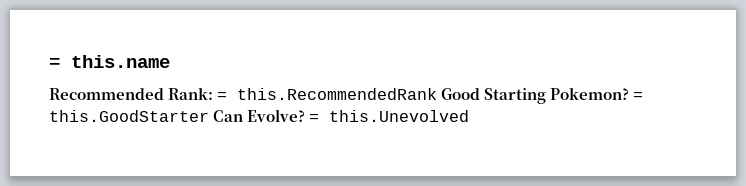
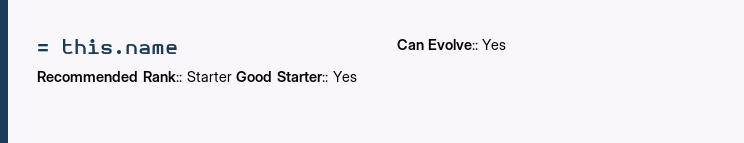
- Recommended Rank: = this.RecommendedRank Good Starting Pokemon? = this.GoodStarter Can Evolve? = this.Unevolved
+ Recommended Rank:: Starter Good Starter:: Yes Can Evolve:: Yes

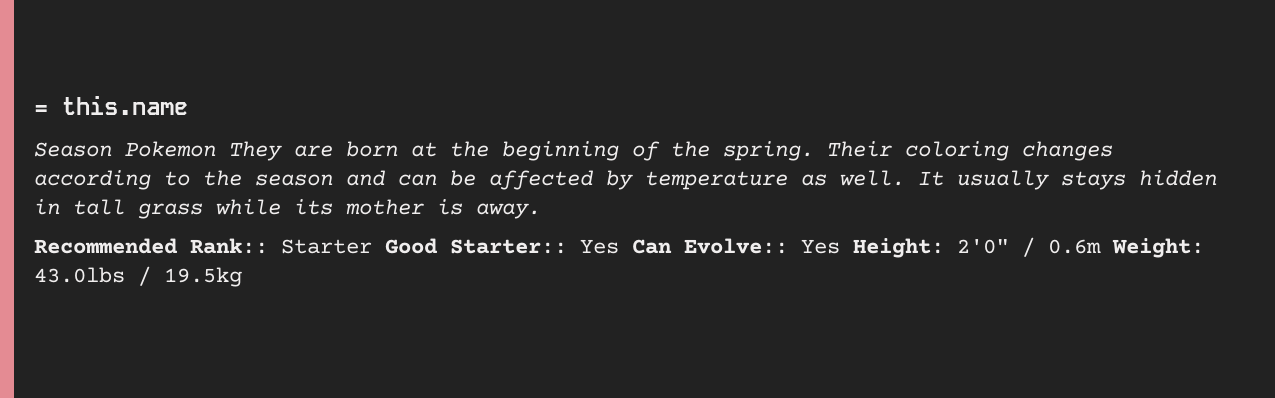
+ Season Pokemon They are born at the beginning of the spring. Their coloring changes according to the season and can be affected by temperature as well. It usually stays hidden in tall grass while its mother is away.
- Recommended Rank:: Starter Good Starter:: Yes Can Evolve:: Yes
+ Recommended Rank:: Starter Good Starter:: Yes Can Evolve:: Yes Height: 2'0" / 0.6m Weight: 43.0lbs / 19.5kg

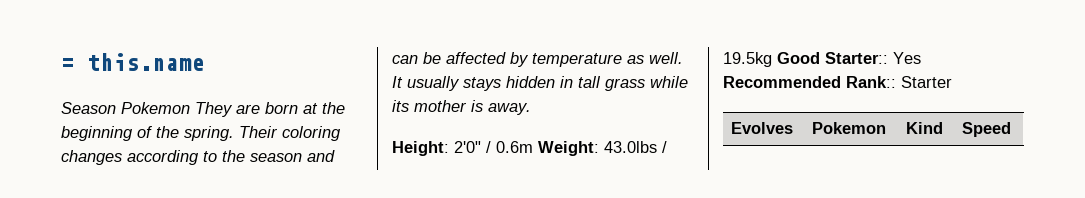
- Recommended Rank:: Starter Good Starter:: Yes Can Evolve:: Yes Height: 2'0" / 0.6m Weight: 43.0lbs / 19.5kg
+ Height: 2'0" / 0.6m Weight: 43.0lbs / 19.5kg Good Starter:: Yes Recommended Rank:: Starter
+ Evolves | Pokemon | Kind | Speed

